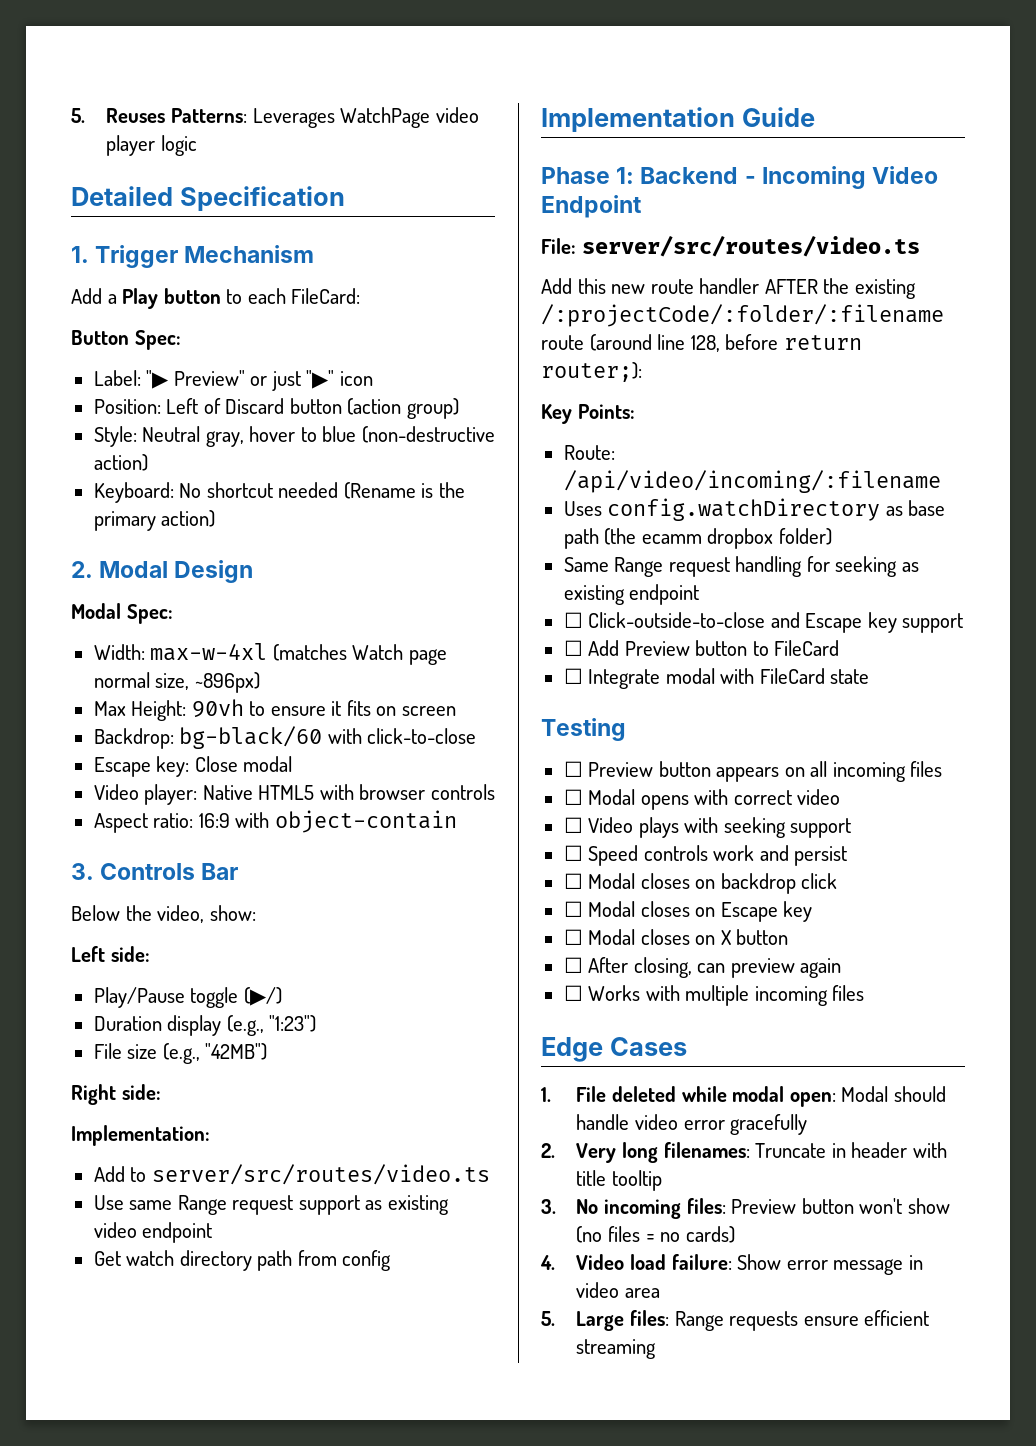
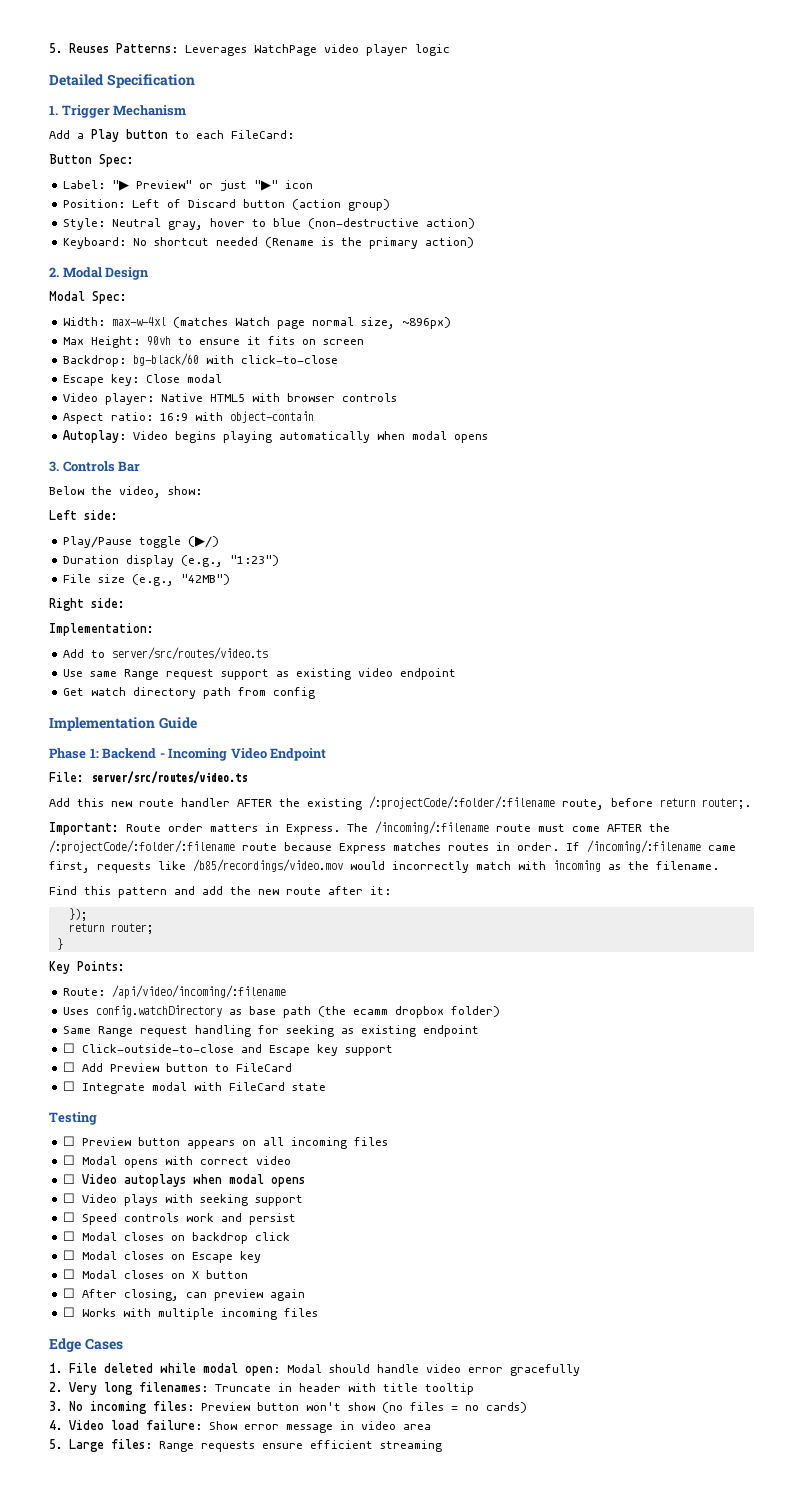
+ Autoplay: Video begins playing automatically when modal opens
- Add this new route handler AFTER the existing /:projectCode/:folder/:filename route (around line 128, before return router;):
+ Add this new route handler AFTER the existing /:projectCode/:folder/:filename route, before return router;.
+ Important: Route order matters in Express. The /incoming/:filename route must come AFTER the /:projectCode/:folder/:filename route because Express matches routes in order. If /incoming/:filename came first, requests like /b85/recordings/video.mov would incorrectly match with incoming as the filename.
+ Find this pattern and add the new route after it:
+ });
+ return router;
+ }
+ ☐ Video autoplays when modal opens

